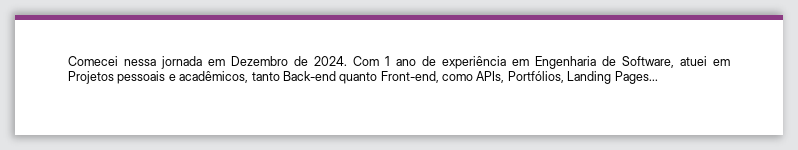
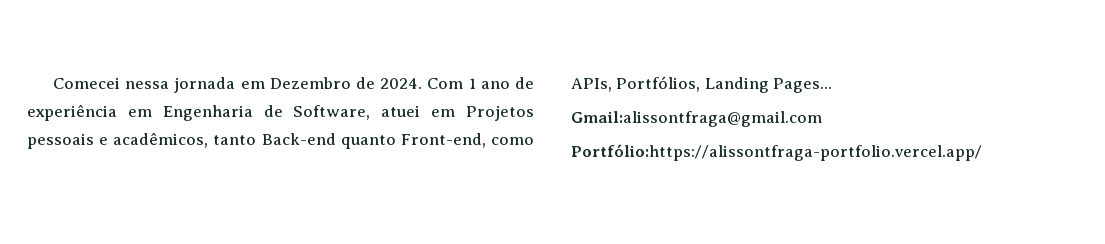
+ Gmail:alissontfraga@gmail.com
+ Portfólio:https://alissontfraga-portfolio.vercel.app/

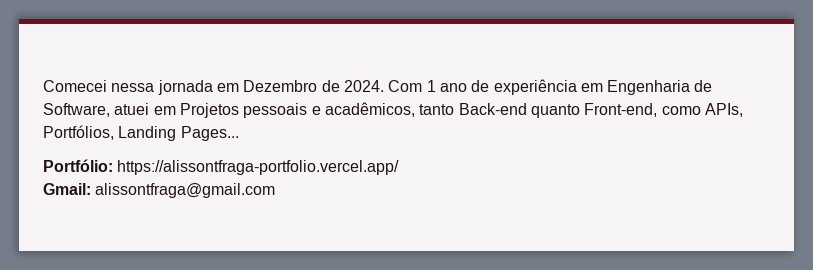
- Gmail:alissontfraga@gmail.com
- Portfólio:https://alissontfraga-portfolio.vercel.app/
+ Portfólio: https://alissontfraga-portfolio.vercel.app/
+ Gmail: alissontfraga@gmail.com

